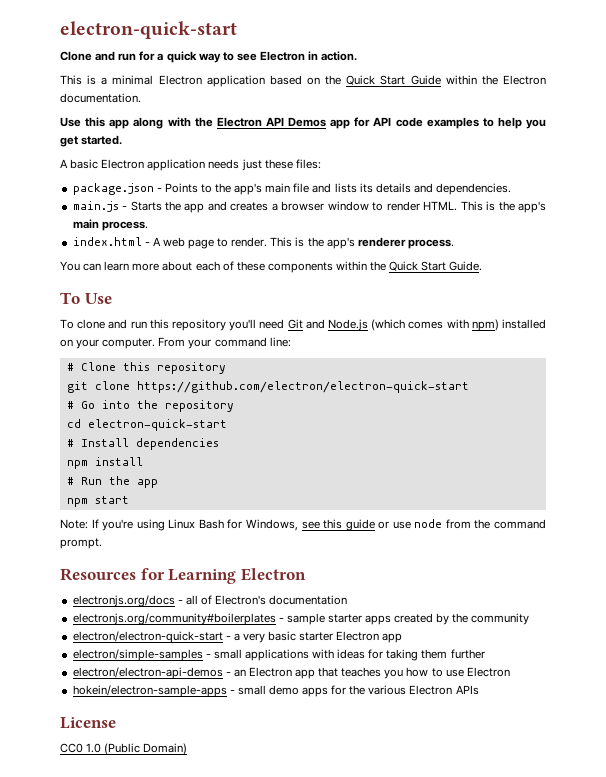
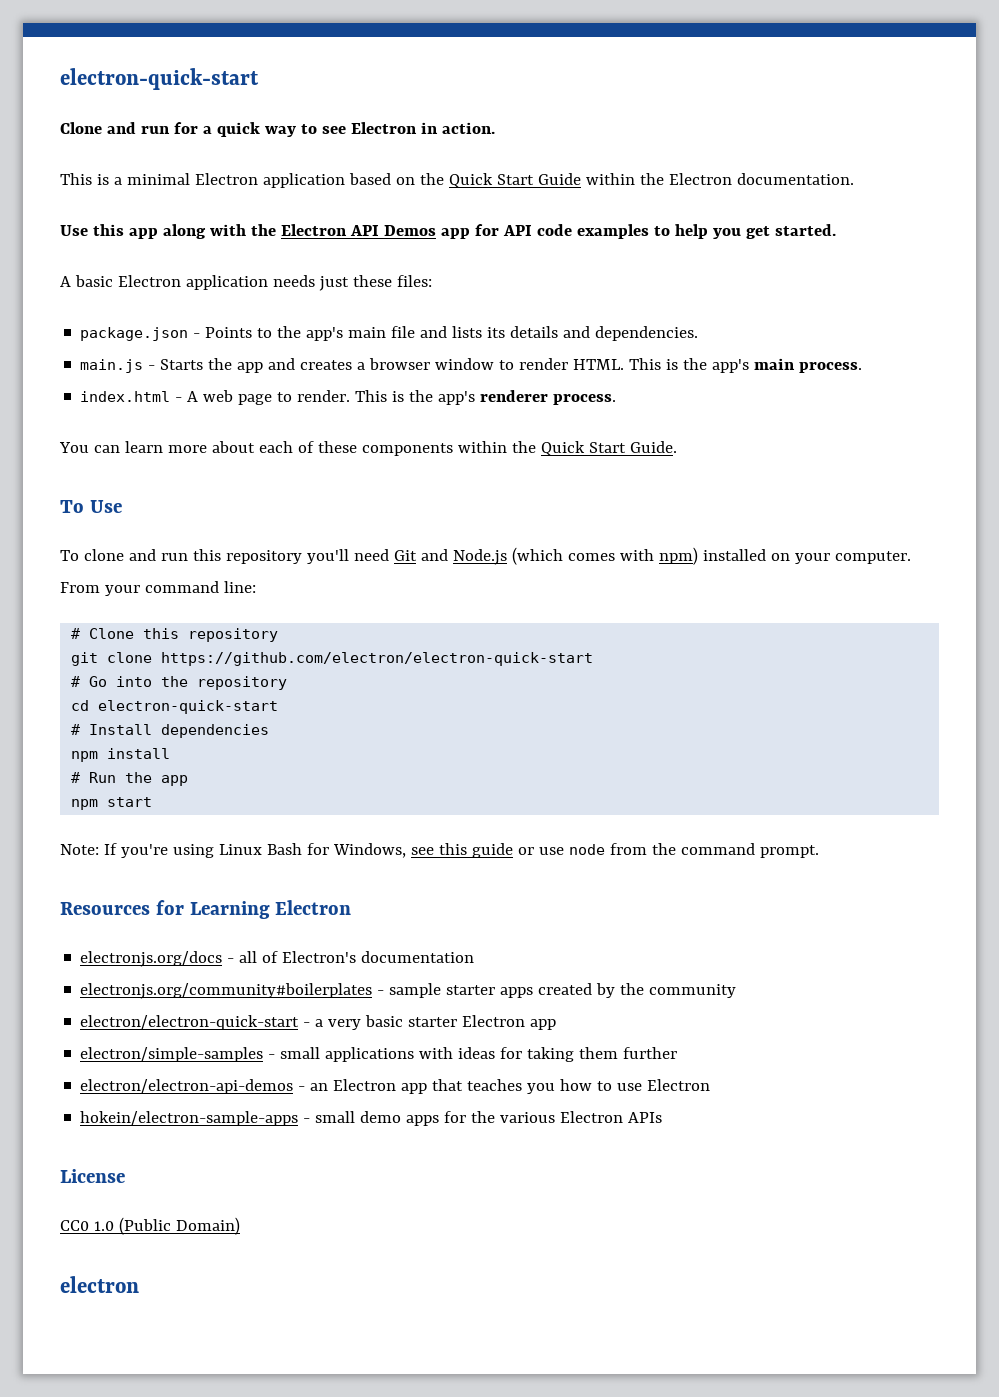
+ electron

